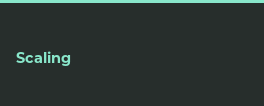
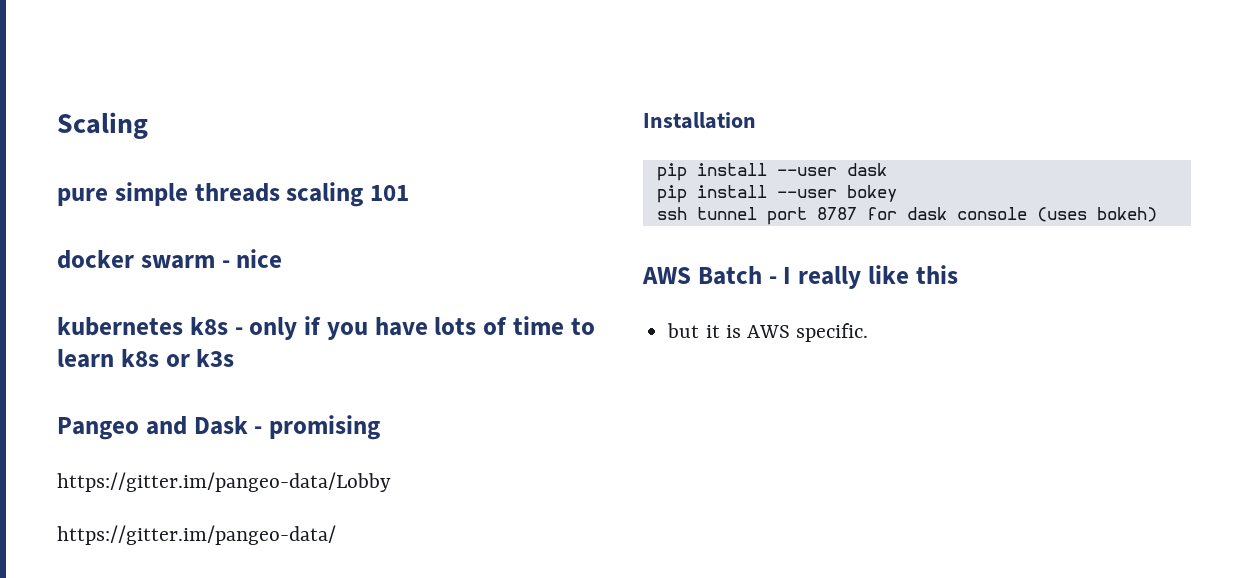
+ pure simple threads scaling 101
+ docker swarm - nice
+ kubernetes k8s - only if you have lots of time to learn k8s or k3s
+ Pangeo and Dask - promising
+ https://gitter.im/pangeo-data/Lobby
+ https://gitter.im/pangeo-data/
+ Installation
+ pip install --user dask
+ pip install --user bokey
+ ssh tunnel port 8787 for dask console (uses bokeh)
+ AWS Batch - I really like this
+ but it is AWS specific.

